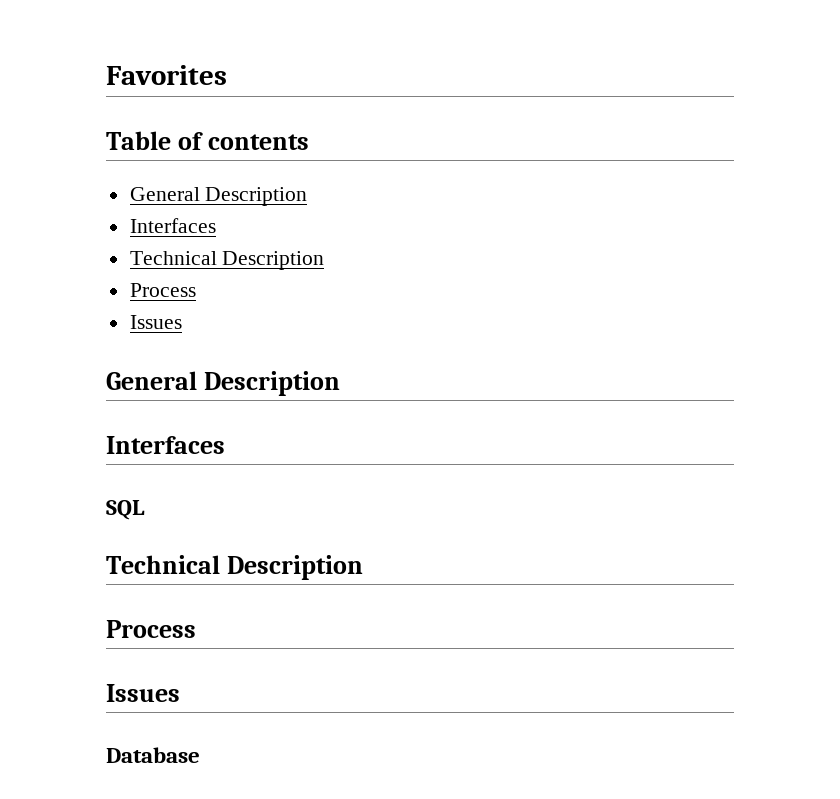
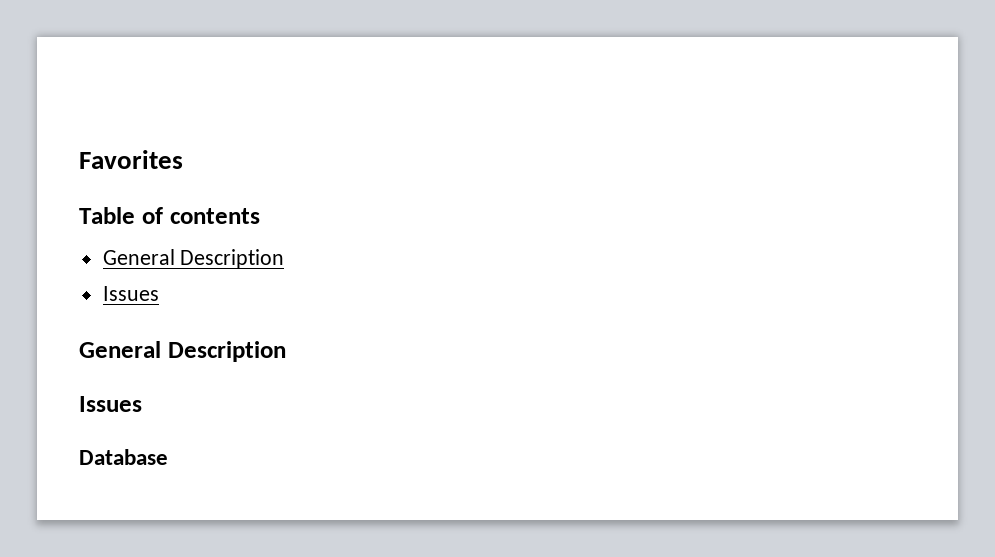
  Table of contents
  General Description
- Interfaces
- Technical Description
- Process
  Issues
  General Description
- Interfaces
- SQL
- Technical Description
- Process

